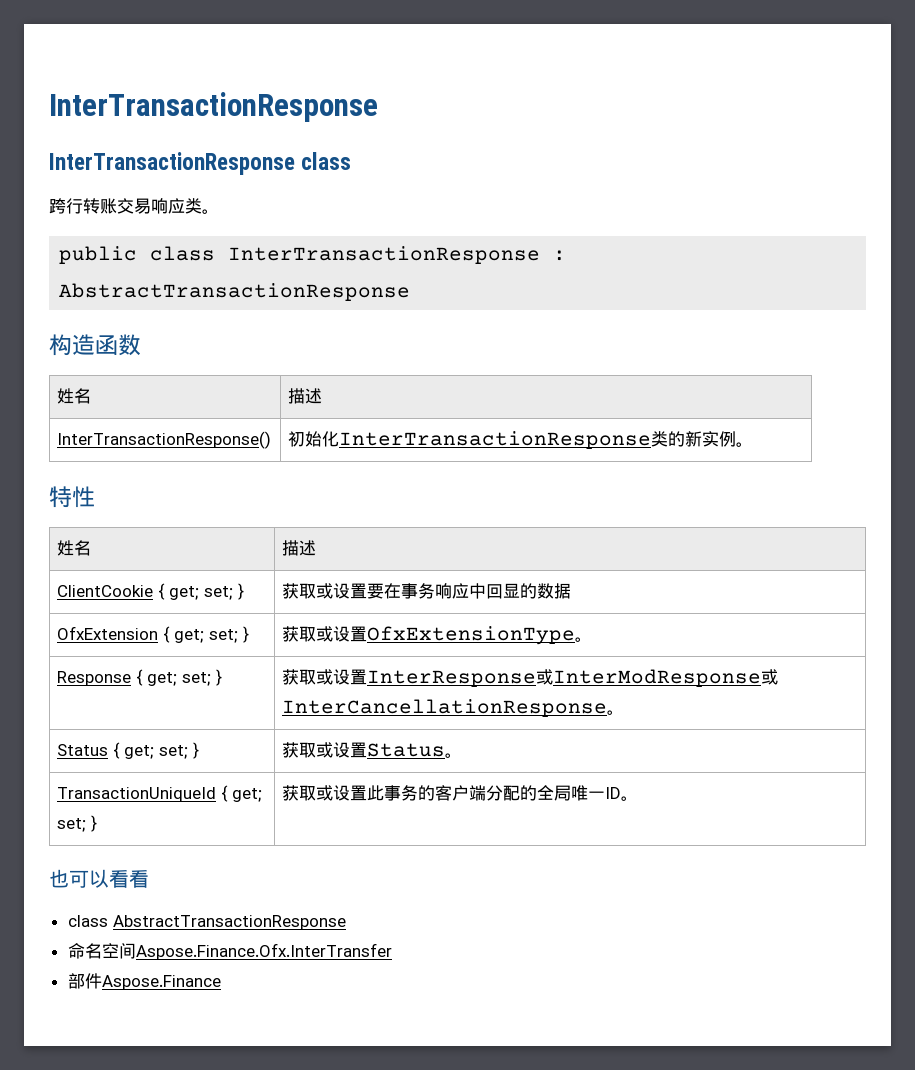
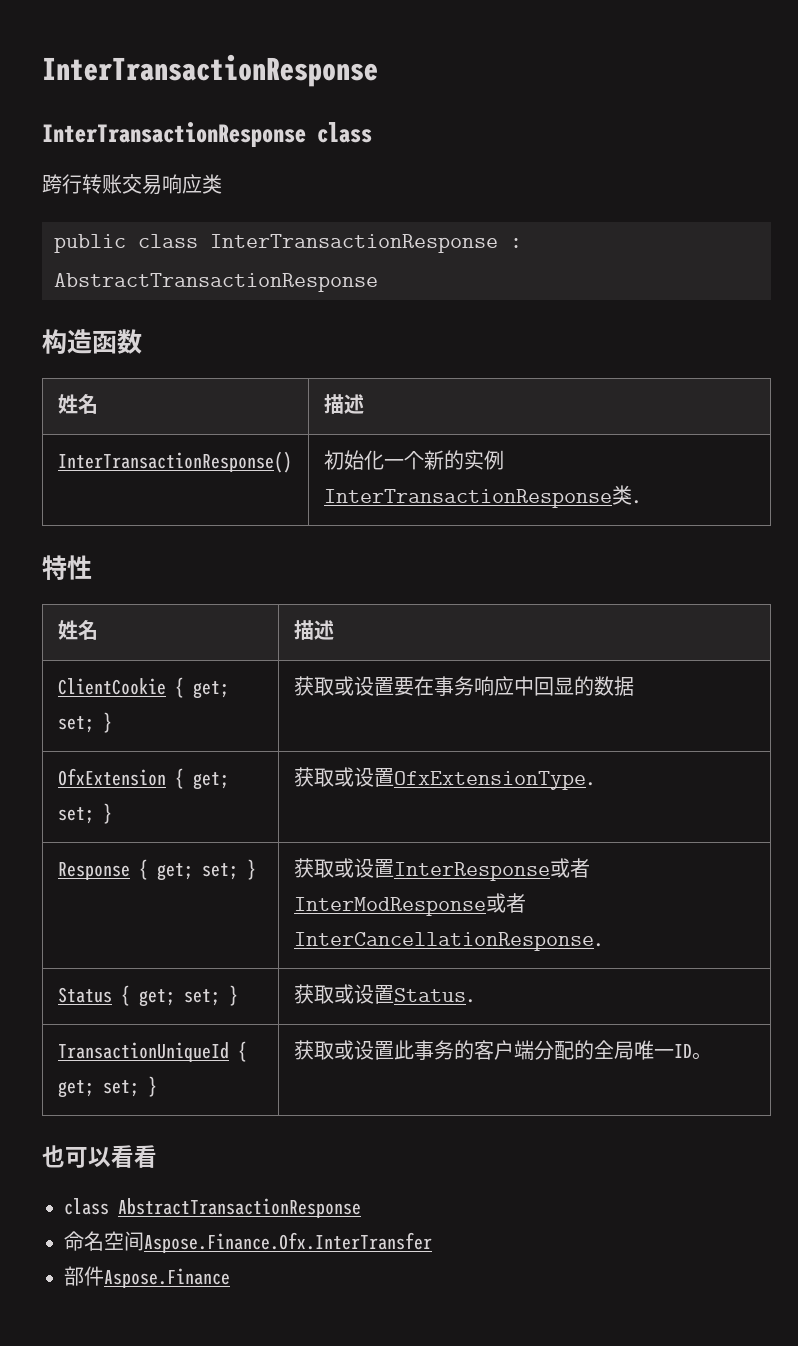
- 跨行转账交易响应类。
+ 跨行转账交易响应类
- InterTransactionResponse() | 初始化InterTransactionResponse类的新实例。
+ InterTransactionResponse() | 初始化一个新的实例InterTransactionResponse类.
- OfxExtension { get; set; } | 获取或设置OfxExtensionType。
+ OfxExtension { get; set; } | 获取或设置OfxExtensionType.
- Response { get; set; } | 获取或设置InterResponse或InterModResponse或InterCancellationResponse。
+ Response { get; set; } | 获取或设置InterResponse或者InterModResponse或者InterCancellationResponse.
- Status { get; set; } | 获取或设置Status。
+ Status { get; set; } | 获取或设置Status.

